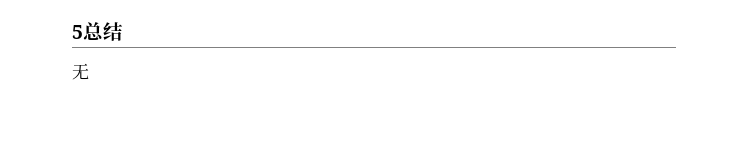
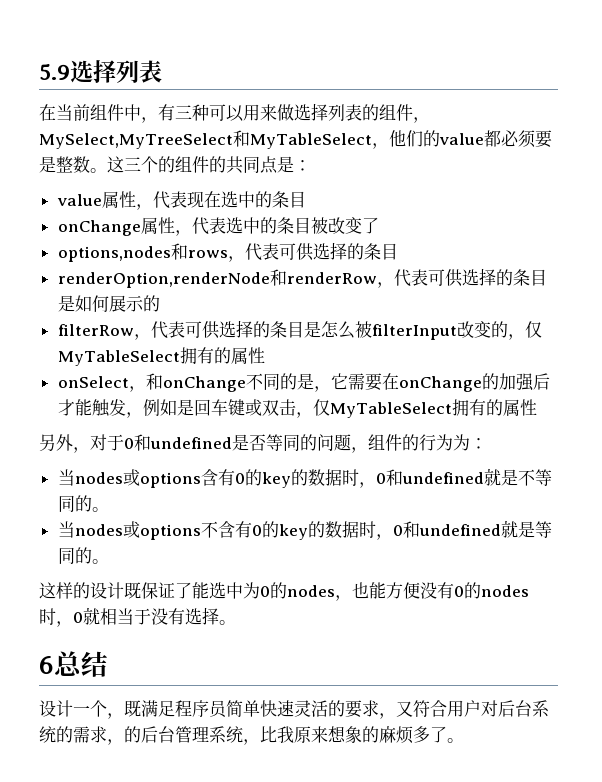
- 5总结
- 无
+ 5.9选择列表
+ 在当前组件中，有三种可以用来做选择列表的组件，MySelect,MyTreeSelect和MyTableSelect，他们的value都必须要是整数。这三个的组件的共同点是：
+ value属性，代表现在选中的条目
+ onChange属性，代表选中的条目被改变了
+ options,nodes和rows，代表可供选择的条目
+ renderOption,renderNode和renderRow，代表可供选择的条目是如何展示的
+ filterRow，代表可供选择的条目是怎么被filterInput改变的，仅MyTableSelect拥有的属性
+ onSelect，和onChange不同的是，它需要在onChange的加强后才能触发，例如是回车键或双击，仅MyTableSelect拥有的属性
+ 另外，对于0和undefined是否等同的问题，组件的行为为：
+ 当nodes或options含有0的key的数据时，0和undefined就是不等同的。
+ 当nodes或options不含有0的key的数据时，0和undefined就是等同的。
+ 这样的设计既保证了能选中为0的nodes，也能方便没有0的nodes时，0就相当于没有选择。
+ 6总结
+ 设计一个，既满足程序员简单快速灵活的要求，又符合用户对后台系统的需求，的后台管理系统，比我原来想象的麻烦多了。

